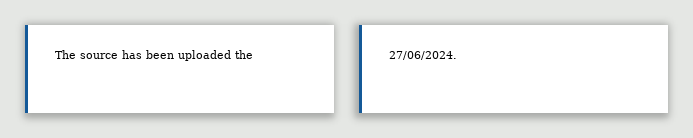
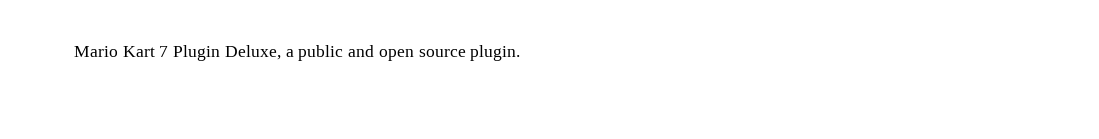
- The source has been uploaded the 27/06/2024.
+ Mario Kart 7 Plugin Deluxe, a public and open source plugin.

